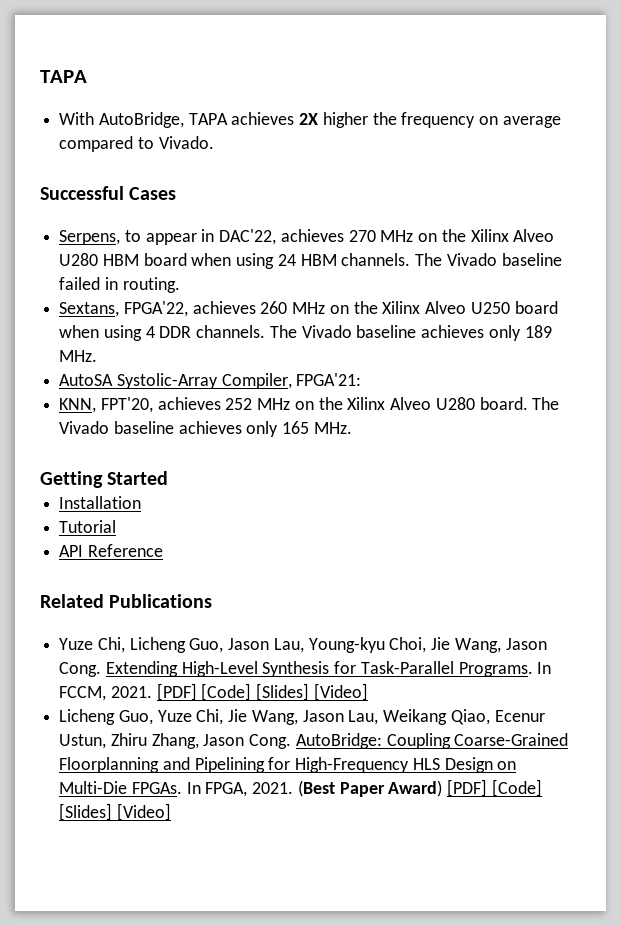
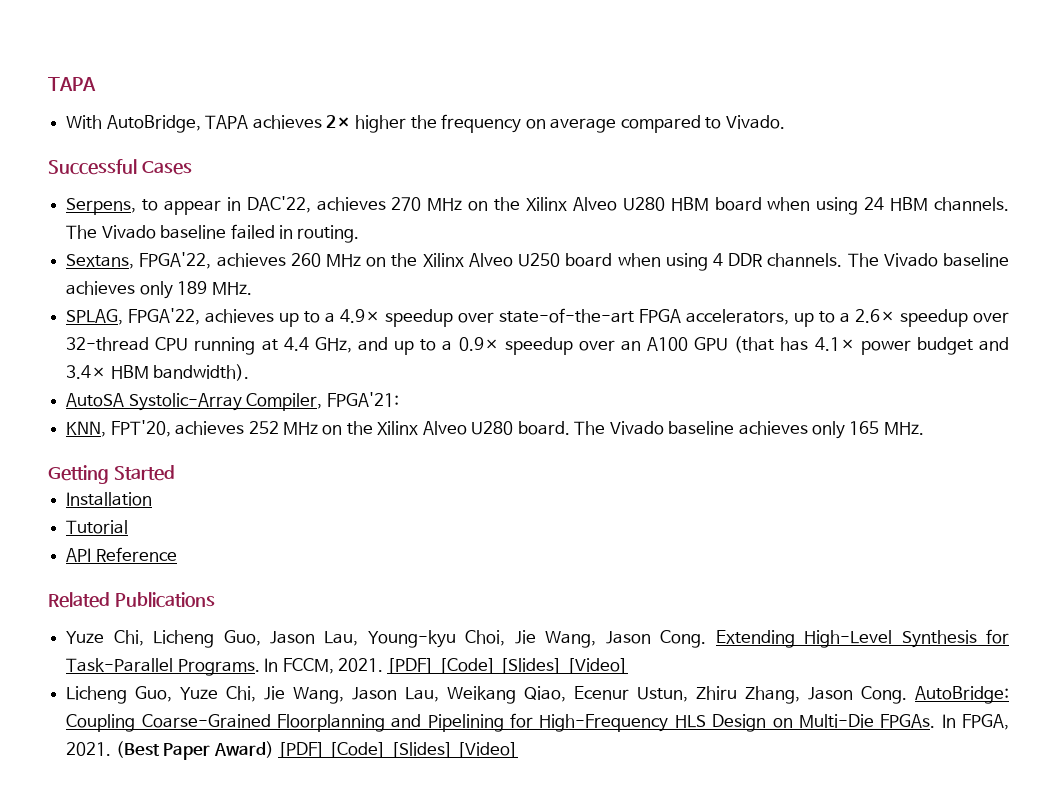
- With AutoBridge, TAPA achieves 2X higher the frequency on average compared to Vivado.
+ With AutoBridge, TAPA achieves 2× higher the frequency on average compared to Vivado.
+ SPLAG, FPGA'22, achieves up to a 4.9× speedup over state-of-the-art FPGA accelerators, up to a 2.6× speedup over 32-thread CPU running at 4.4 GHz, and up to a 0.9× speedup over an A100 GPU (that has 4.1× power budget and 3.4× HBM bandwidth).

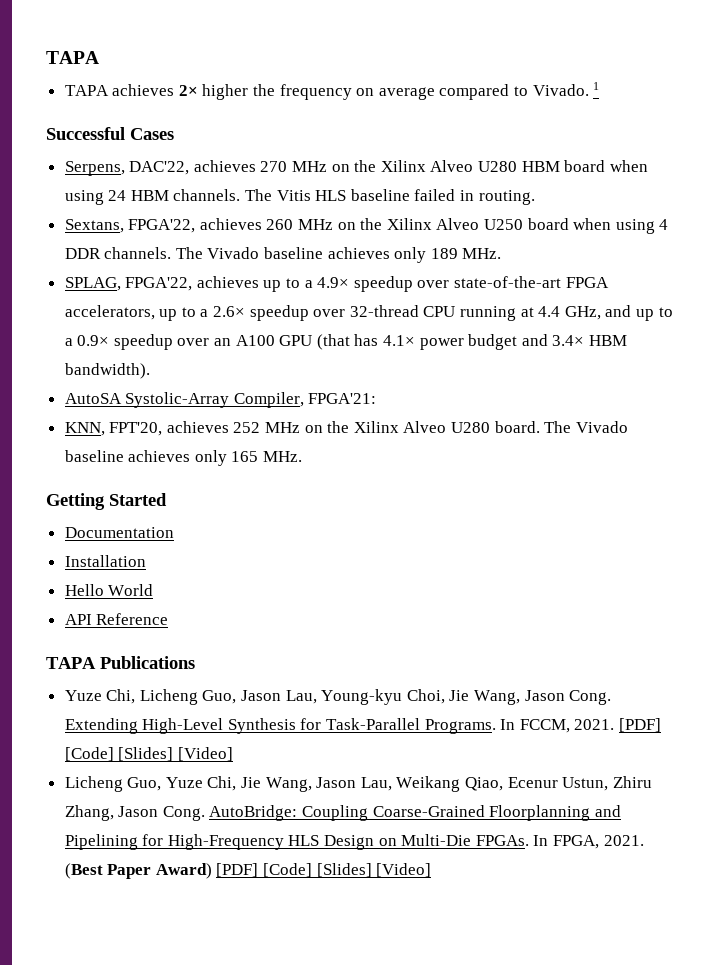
- With AutoBridge, TAPA achieves 2× higher the frequency on average compared to Vivado.
+ TAPA achieves 2× higher the frequency on average compared to Vivado. 1
- Serpens, to appear in DAC'22, achieves 270 MHz on the Xilinx Alveo U280 HBM board when using 24 HBM channels.
+ Serpens, DAC'22, achieves 270 MHz on the Xilinx Alveo U280 HBM board when using 24 HBM channels.
- The Vivado baseline failed in routing.
+ The Vitis HLS baseline failed in routing.
+ Documentation
- Tutorial
+ Hello World
- Related Publications
+ TAPA Publications

